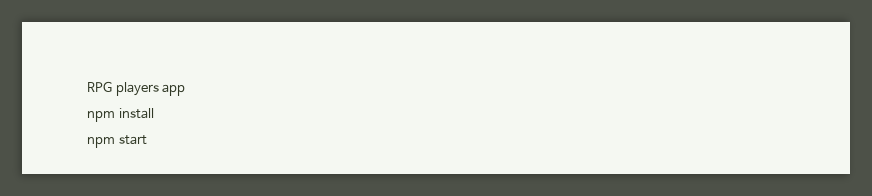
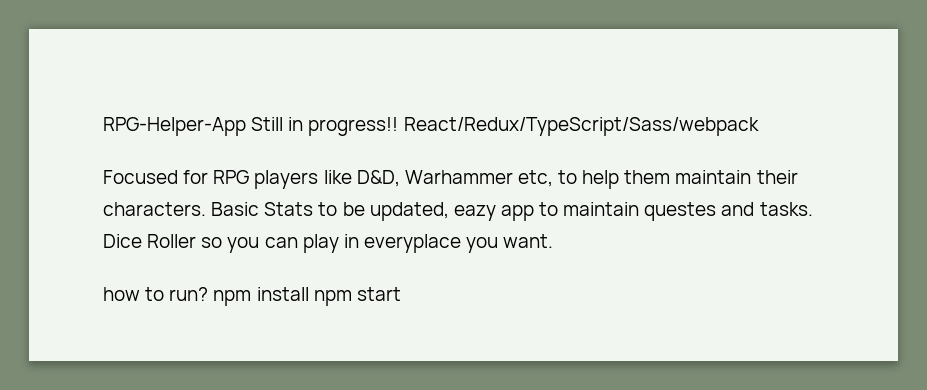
- RPG players app
- npm install
- npm start
+ RPG-Helper-App Still in progress!! React/Redux/TypeScript/Sass/webpack
+ Focused for RPG players like D&D, Warhammer etc, to help them maintain their characters. Basic Stats to be updated, eazy app to maintain questes and tasks. Dice Roller so you can play in everyplace you want.
+ how to run? npm install npm start

